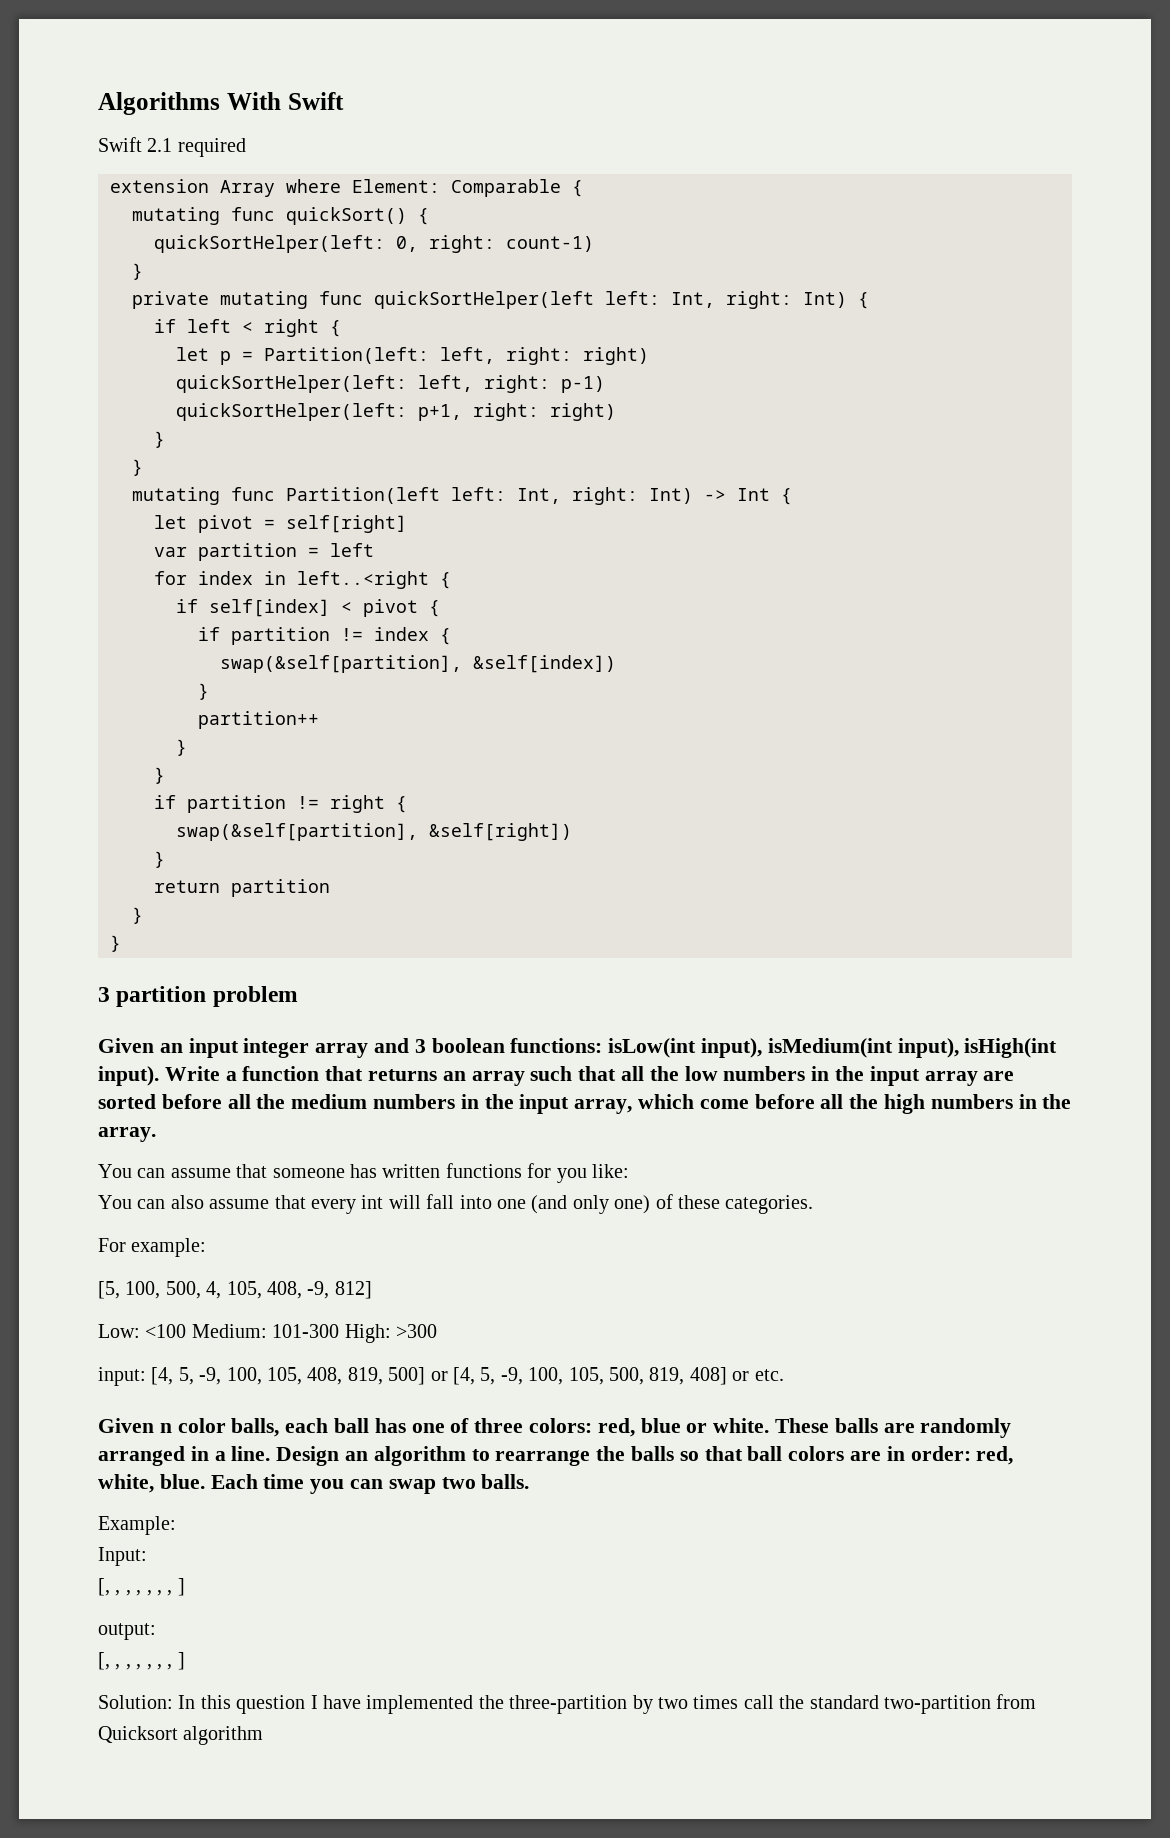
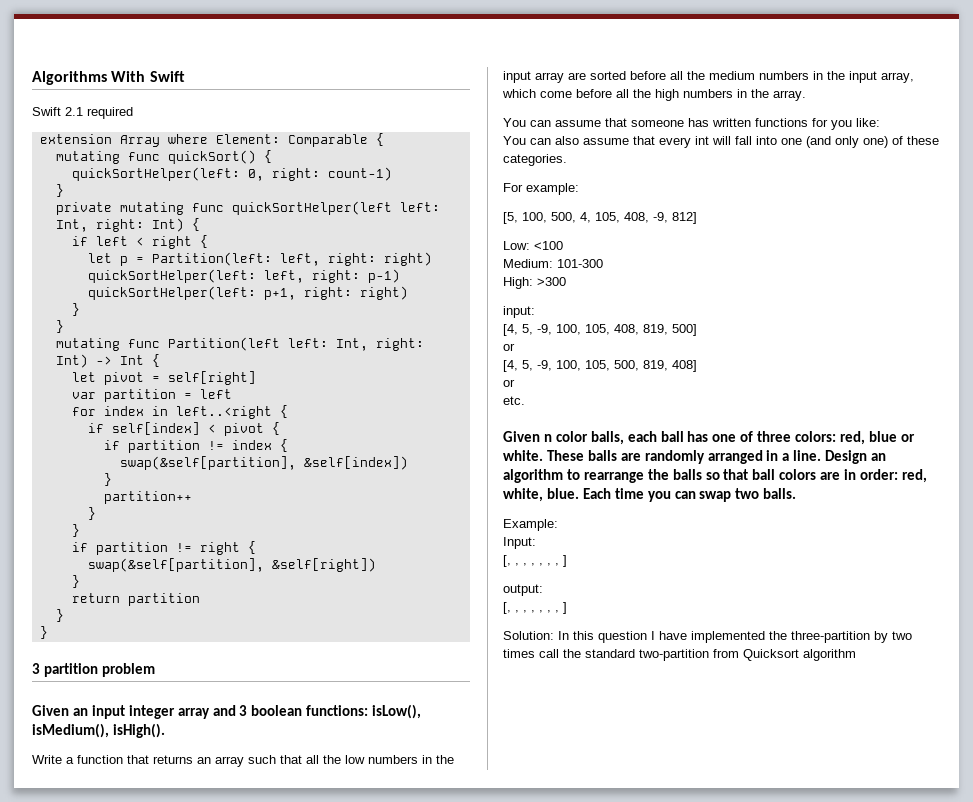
- Given an input integer array and 3 boolean functions: isLow(int input), isMedium(int input), isHigh(int input). Write a function that returns an array such that all the low numbers in the input array are sorted before all the medium numbers in the input array, which come before all the high numbers in the array.
+ Given an input integer array and 3 boolean functions: isLow(), isMedium(), isHigh().
+ Write a function that returns an array such that all the low numbers in the input array are sorted before all the medium numbers in the input array, which come before all the high numbers in the array.
- Low: <100 Medium: 101-300 High: >300
+ Low: <100
+ Medium: 101-300
+ High: >300
- input: [4, 5, -9, 100, 105, 408, 819, 500] or [4, 5, -9, 100, 105, 500, 819, 408] or etc.
+ input:
+ [4, 5, -9, 100, 105, 408, 819, 500]
+ or
+ [4, 5, -9, 100, 105, 500, 819, 408]
+ or
+ etc.

